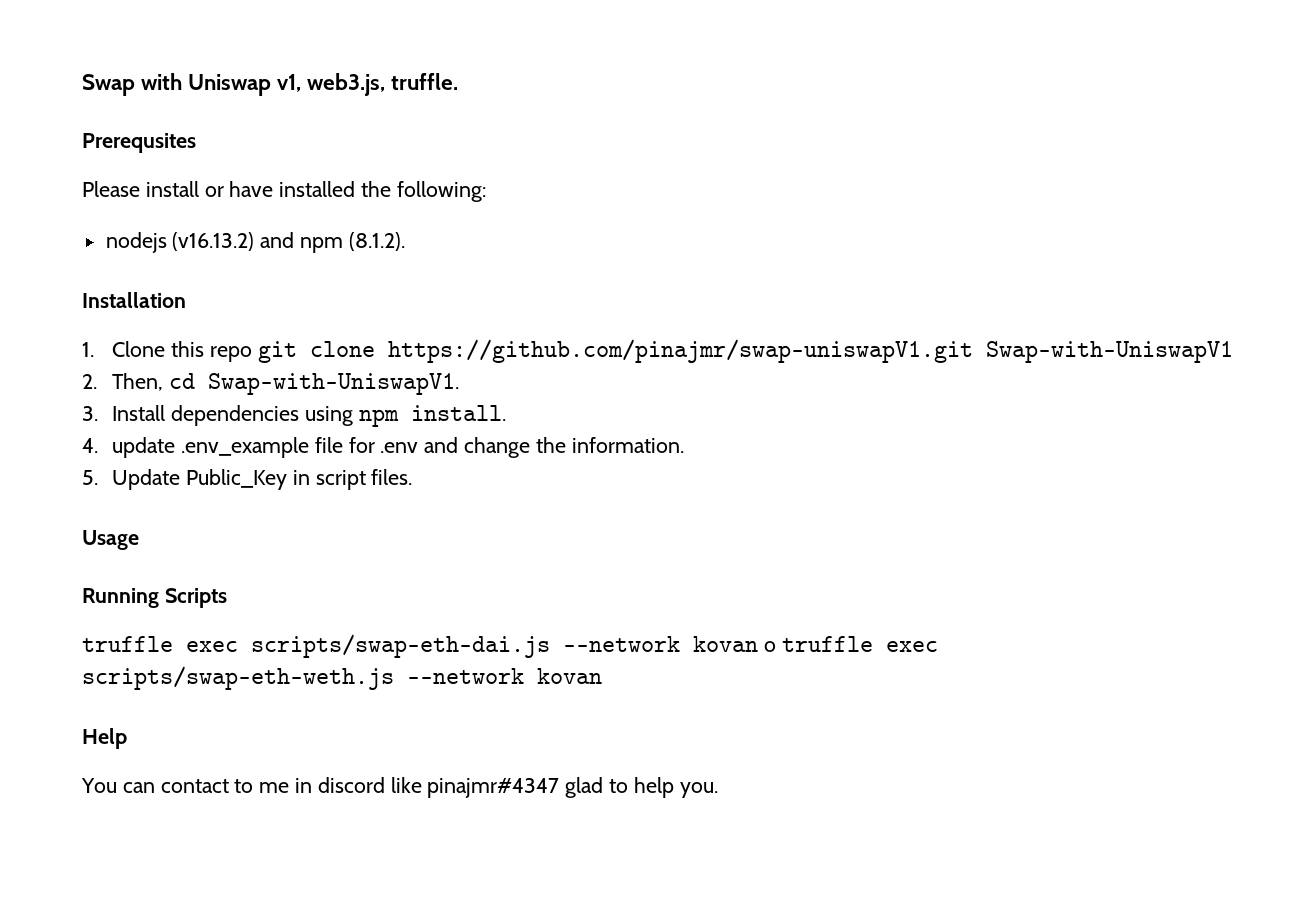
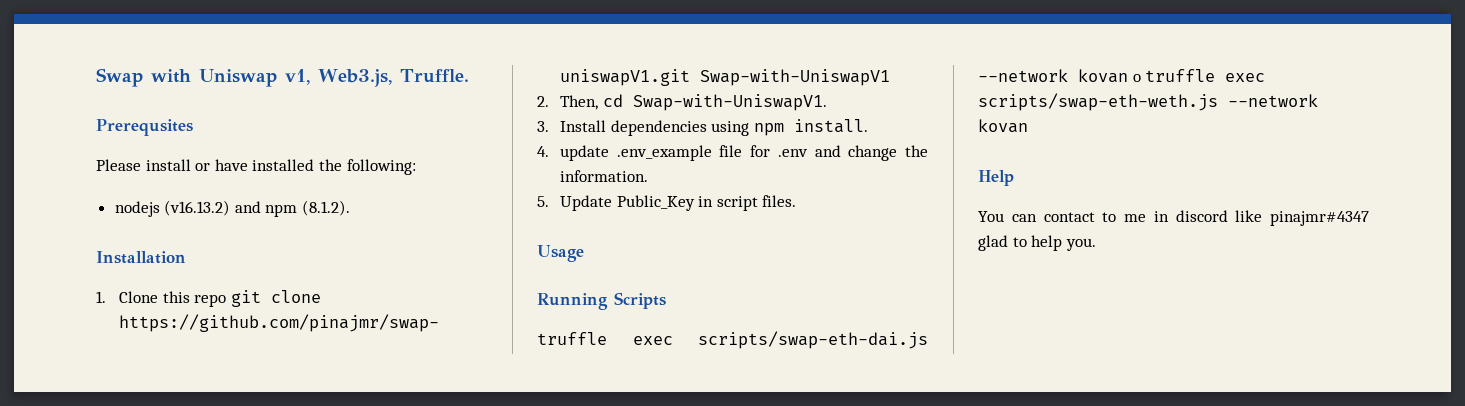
- Swap with Uniswap v1, web3.js, truffle.
+ Swap with Uniswap v1, Web3.js, Truffle.

